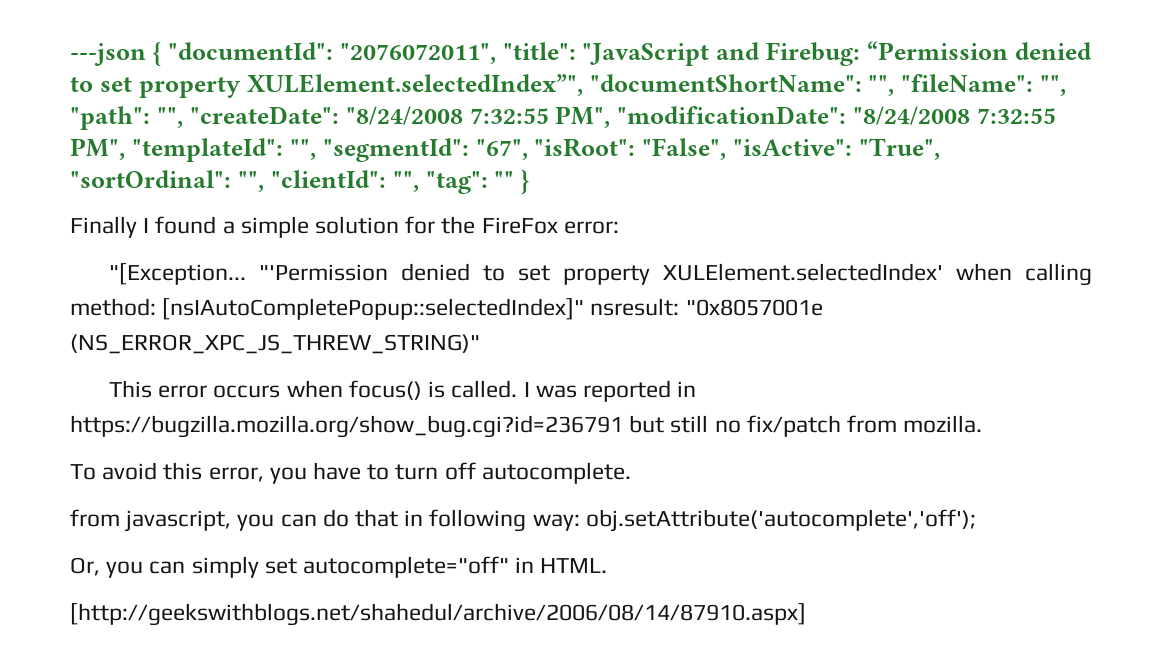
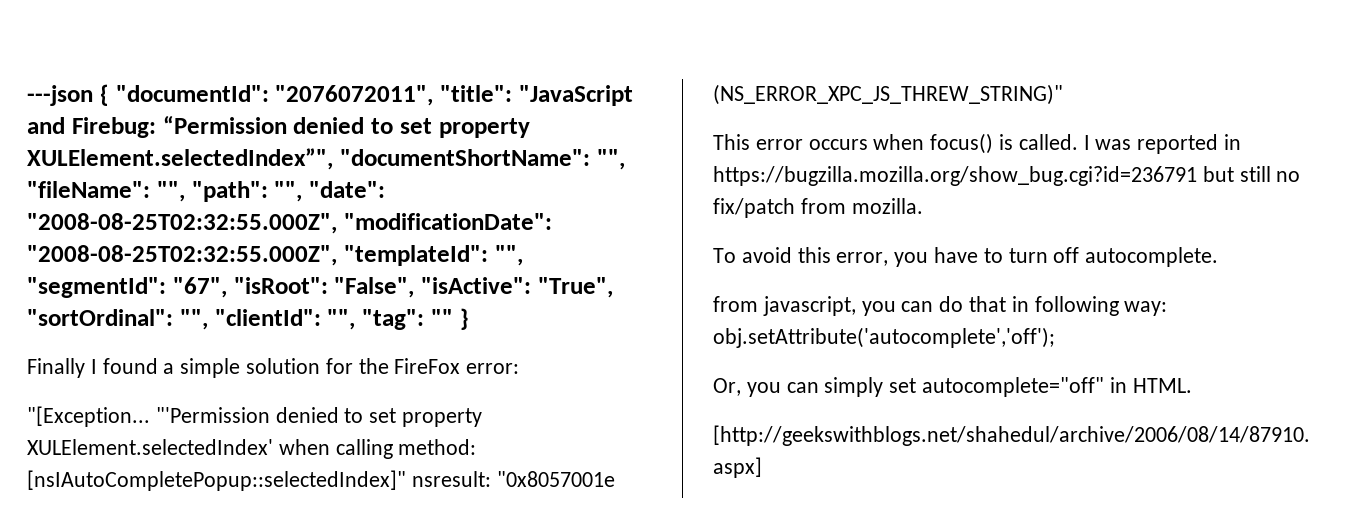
- ---json { "documentId": "2076072011", "title": "JavaScript and Firebug: “Permission denied to set property XULElement.selectedIndex”", "documentShortName": "", "fileName": "", "path": "", "createDate": "8/24/2008 7:32:55 PM", "modificationDate": "8/24/2008 7:32:55 PM", "templateId": "", "segmentId": "67", "isRoot": "False", "isActive": "True", "sortOrdinal": "", "clientId": "", "tag": "" }
+ ---json { "documentId": "2076072011", "title": "JavaScript and Firebug: “Permission denied to set property XULElement.selectedIndex”", "documentShortName": "", "fileName": "", "path": "", "date": "2008-08-25T02:32:55.000Z", "modificationDate": "2008-08-25T02:32:55.000Z", "templateId": "", "segmentId": "67", "isRoot": "False", "isActive": "True", "sortOrdinal": "", "clientId": "", "tag": "" }

